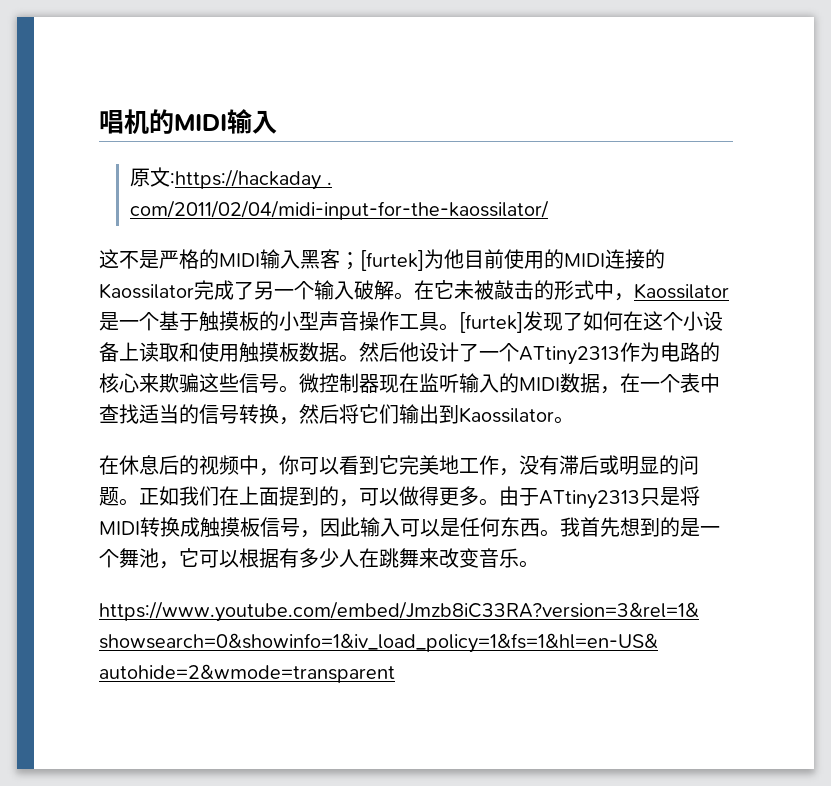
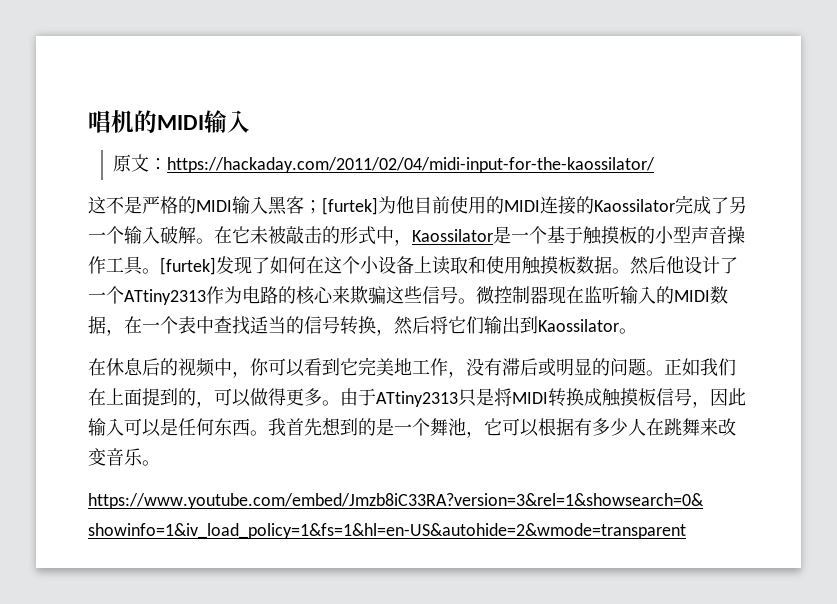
- 原文:https://hackaday . com/2011/02/04/midi-input-for-the-kaossilator/
+ 原文：https://hackaday.com/2011/02/04/midi-input-for-the-kaossilator/

